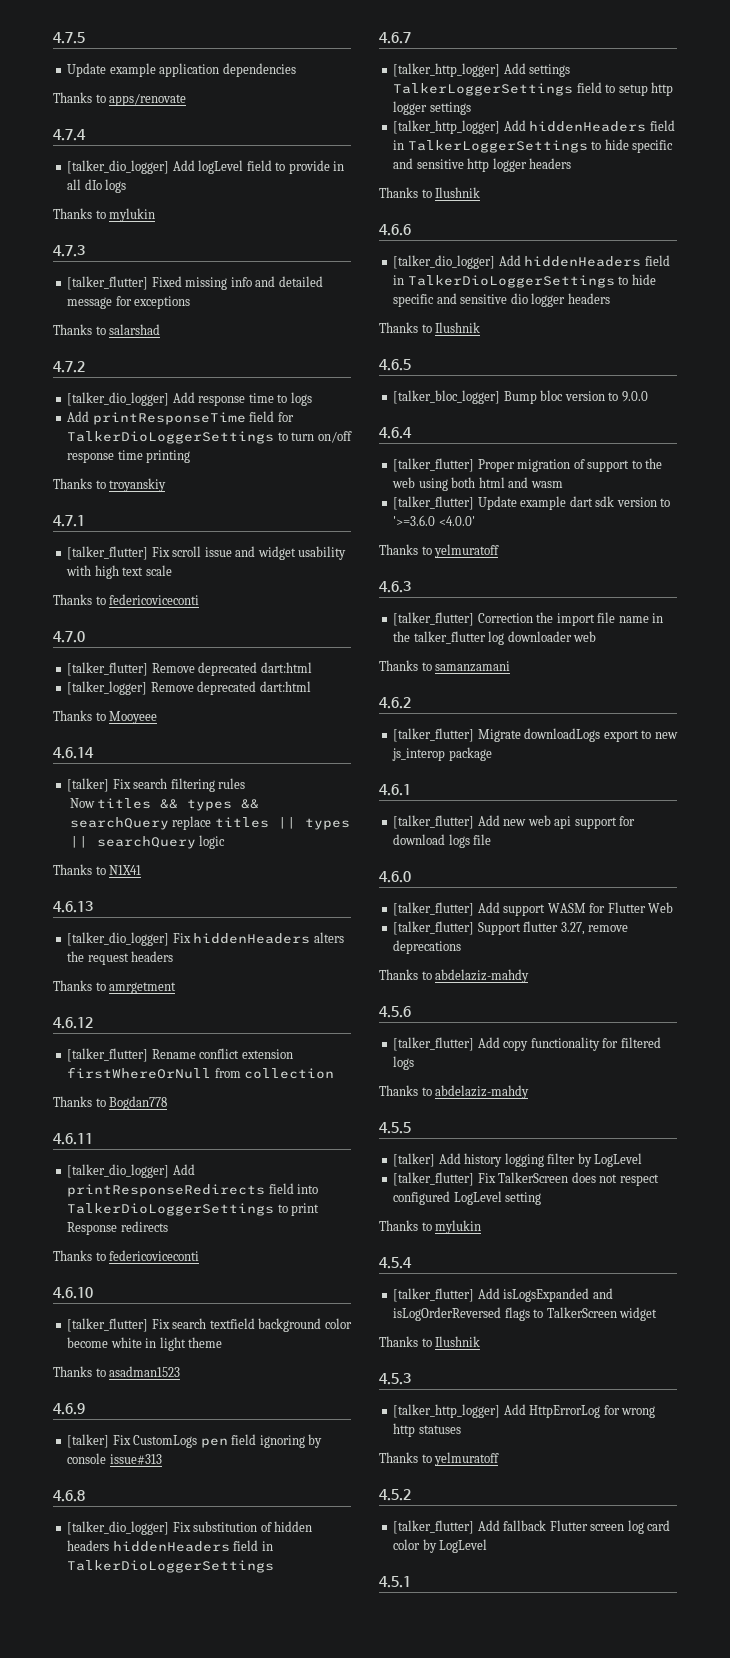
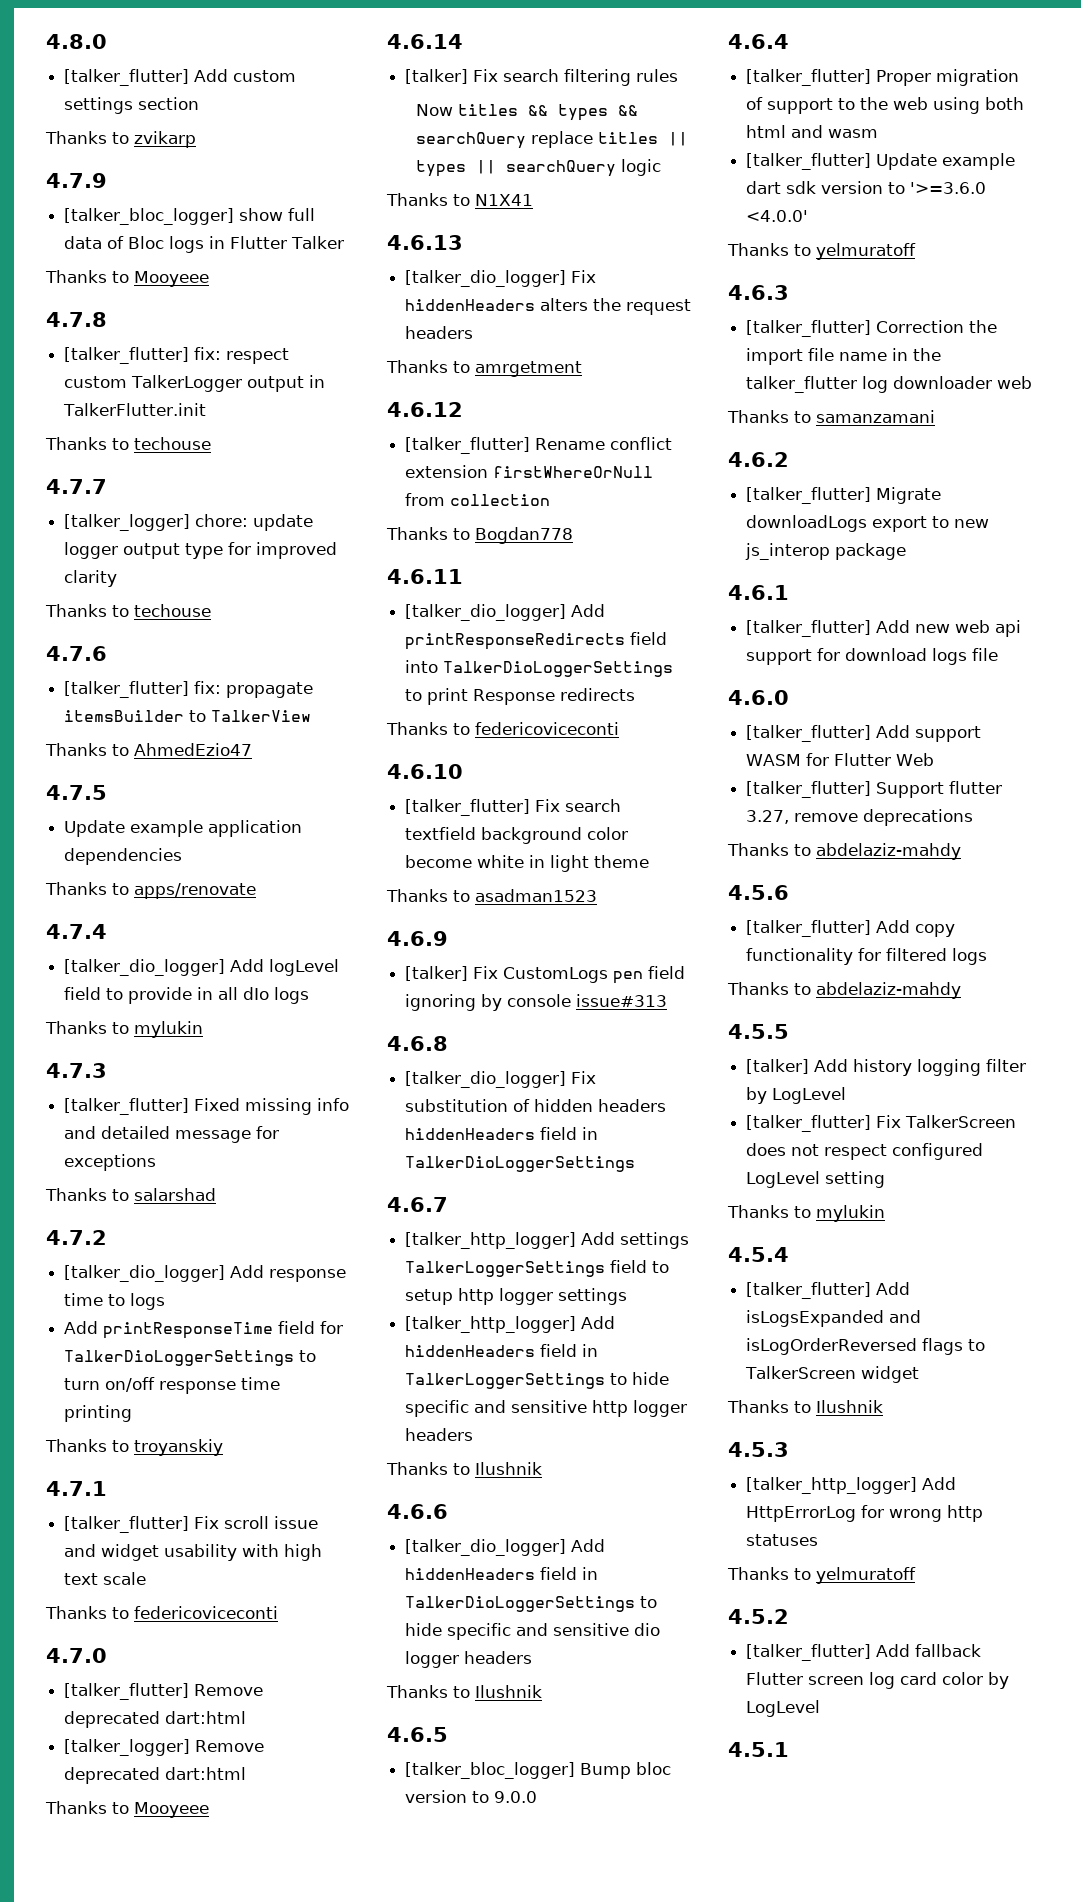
+ 4.8.0
+ [talker_flutter] Add custom settings section
+ Thanks to zvikarp
+ 4.7.9
+ [talker_bloc_logger] show full data of Bloc logs in Flutter Talker
+ Thanks to Mooyeee
+ 4.7.8
+ [talker_flutter] fix: respect custom TalkerLogger output in TalkerFlutter.init
+ Thanks to techouse
+ 4.7.7
+ [talker_logger] chore: update logger output type for improved clarity
+ Thanks to techouse
+ 4.7.6
+ [talker_flutter] fix: propagate itemsBuilder to TalkerView
+ Thanks to AhmedEzio47

